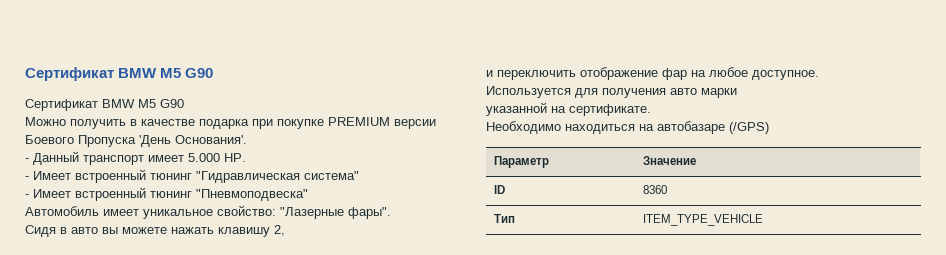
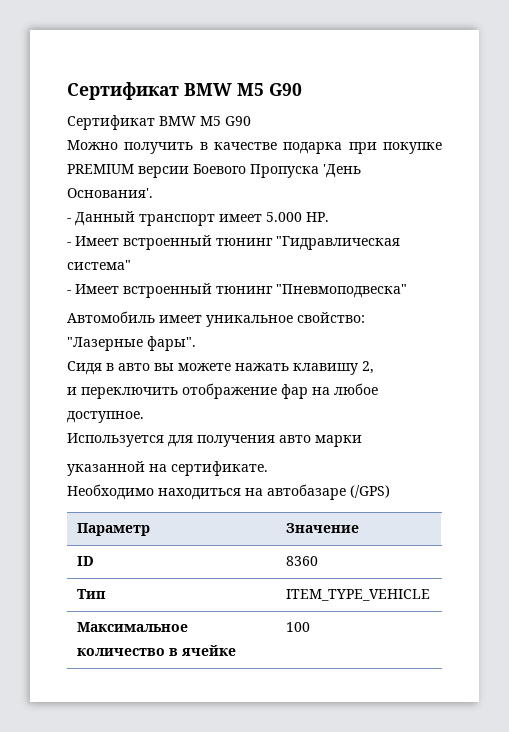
+ Максимальное количество в ячейке | 100

